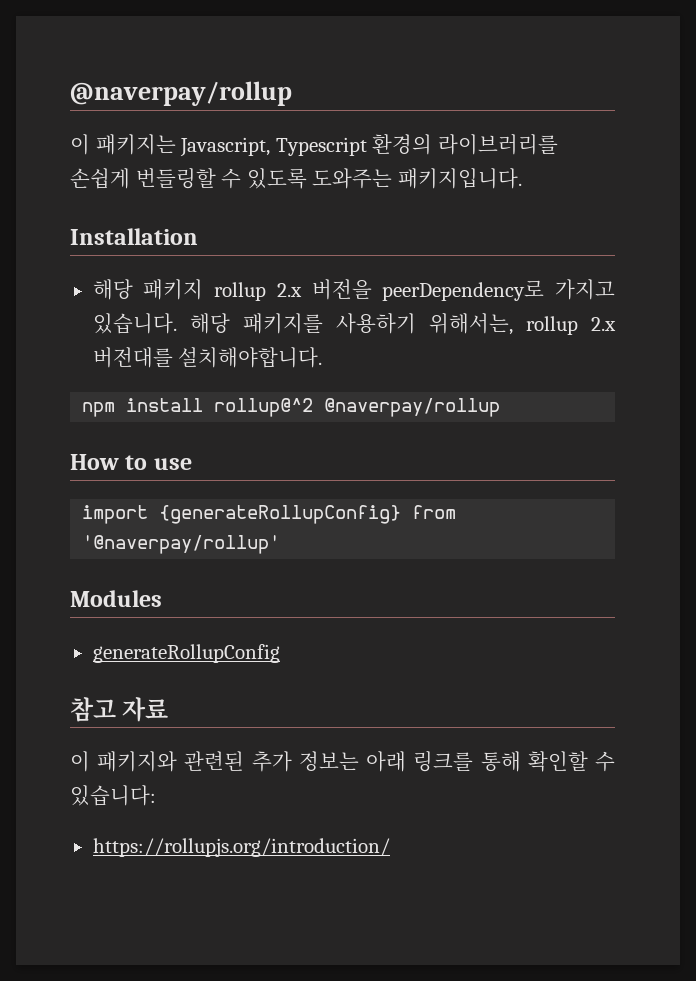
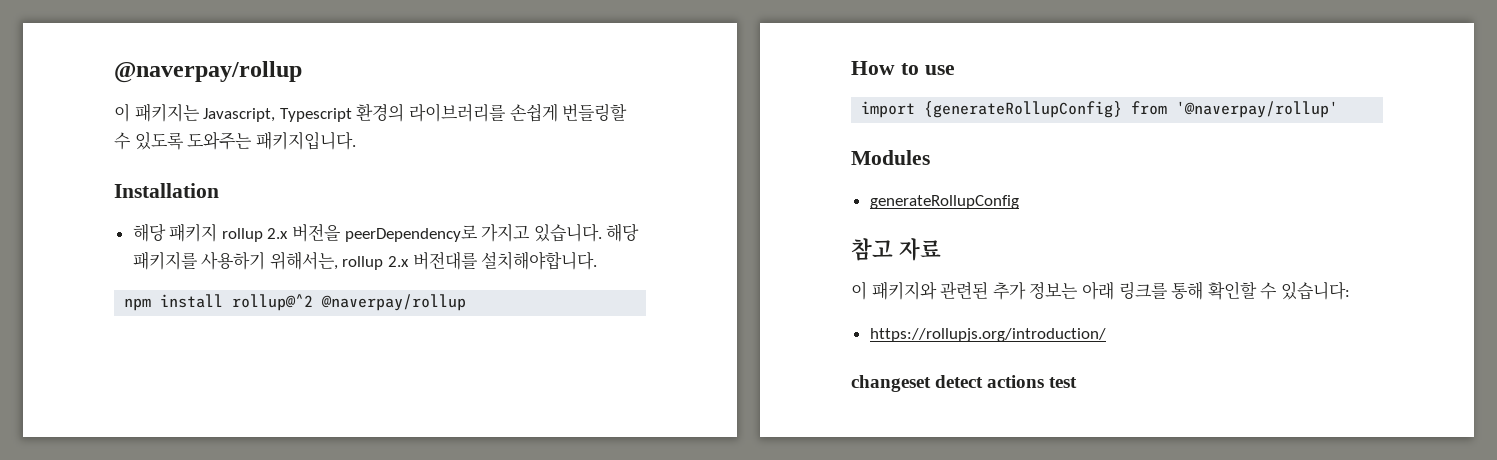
+ changeset detect actions test

